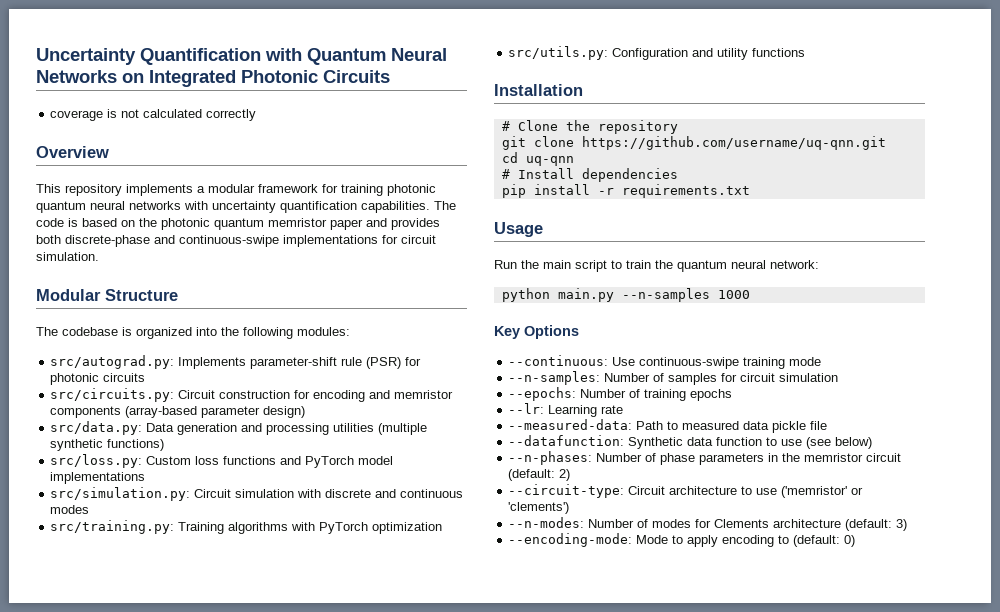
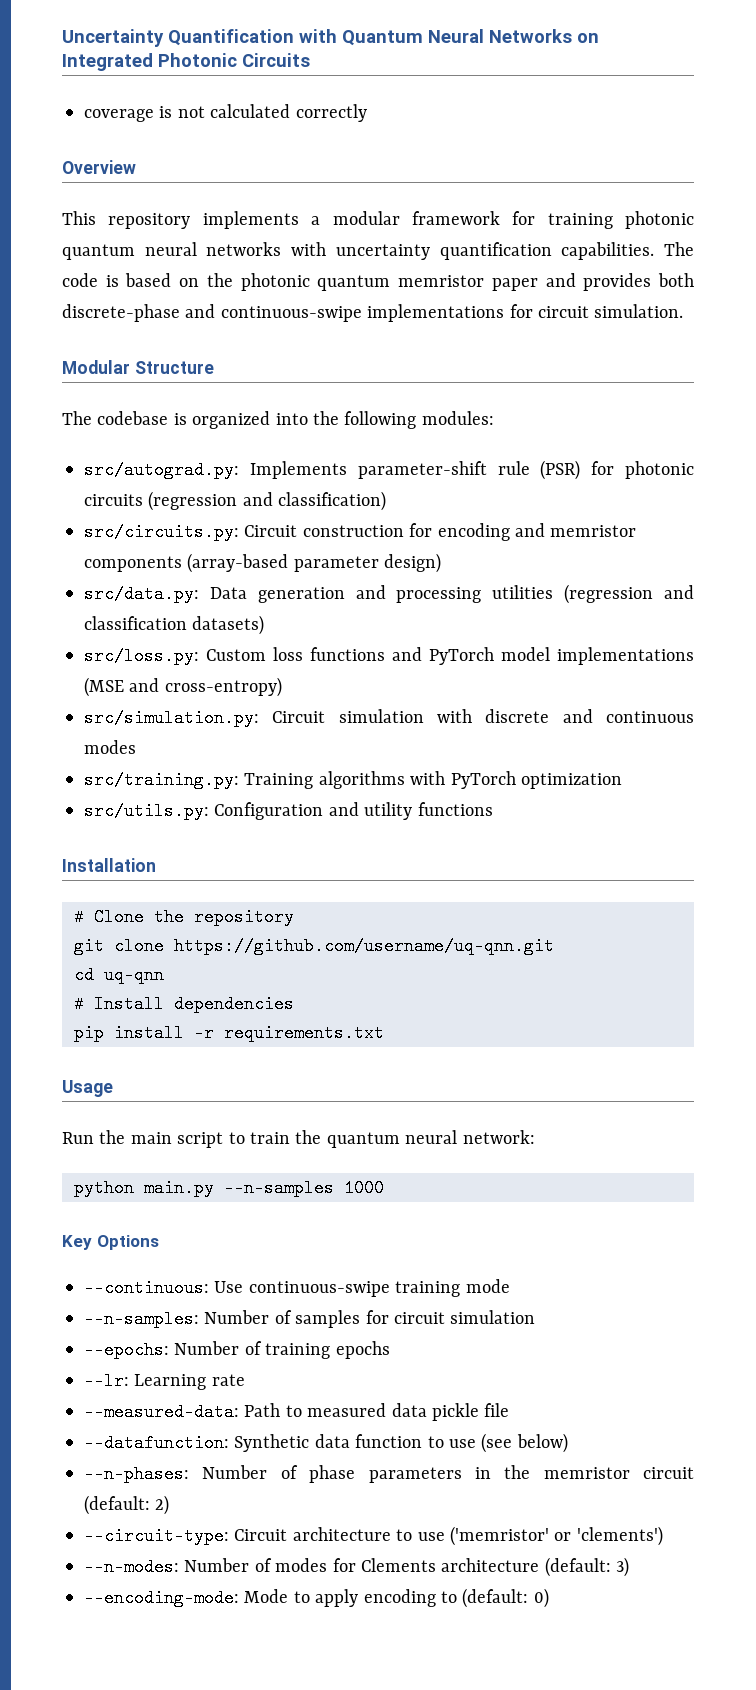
- src/autograd.py: Implements parameter-shift rule (PSR) for photonic circuits
+ src/autograd.py: Implements parameter-shift rule (PSR) for photonic circuits (regression and classification)
- src/data.py: Data generation and processing utilities (multiple synthetic functions)
+ src/data.py: Data generation and processing utilities (regression and classification datasets)
- src/loss.py: Custom loss functions and PyTorch model implementations
+ src/loss.py: Custom loss functions and PyTorch model implementations (MSE and cross-entropy)

